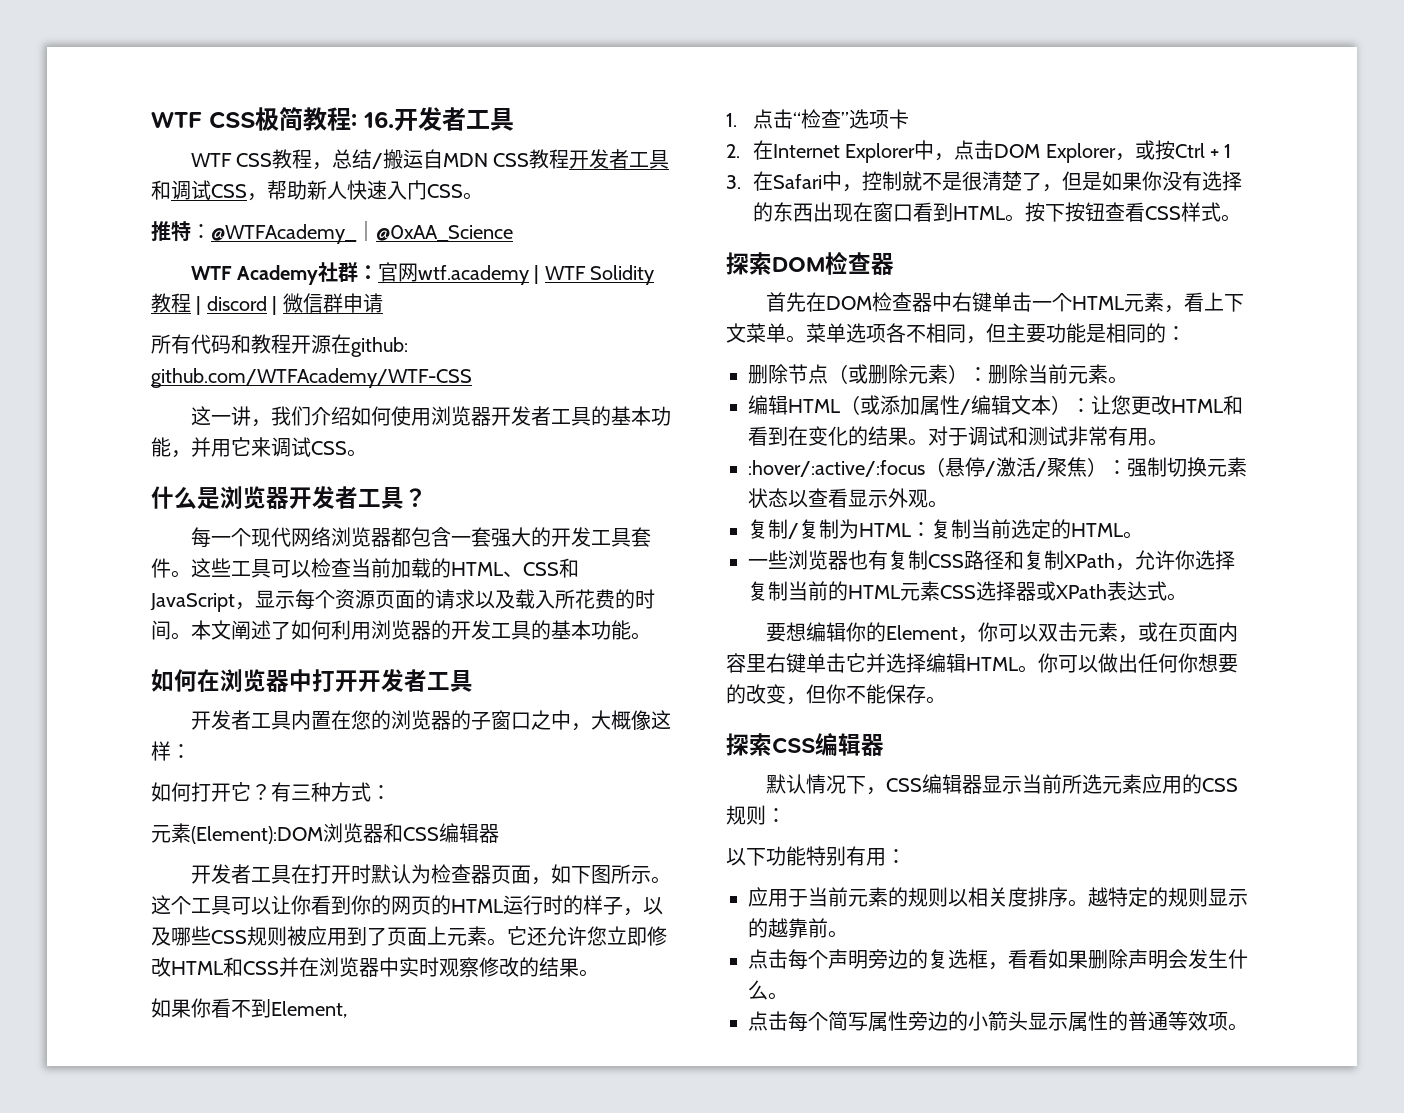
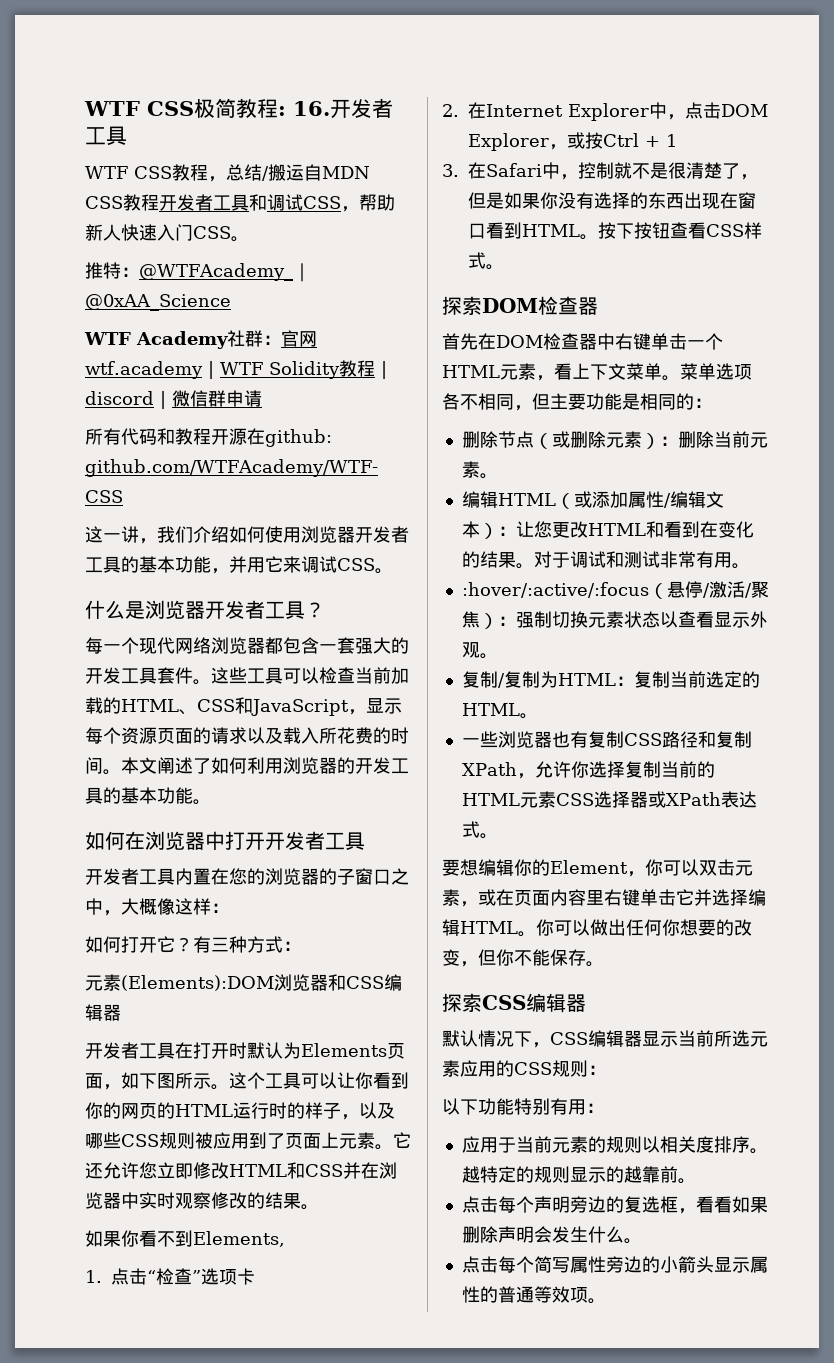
- 元素(Element):DOM浏览器和CSS编辑器
+ 元素(Elements):DOM浏览器和CSS编辑器
- 开发者工具在打开时默认为检查器页面，如下图所示。
+ 开发者工具在打开时默认为Elements页面，如下图所示。
- 如果你看不到Element,
+ 如果你看不到Elements,

